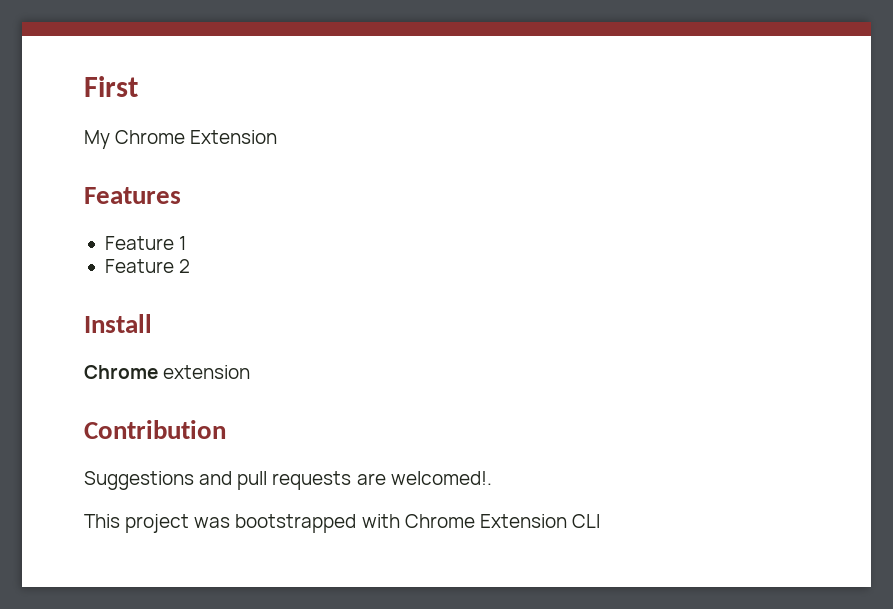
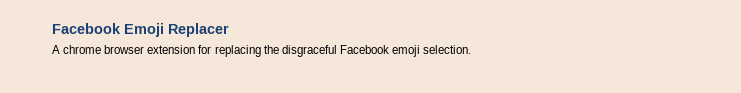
- First
- My Chrome Extension
- Features
- Feature 1
- Feature 2
- Install
- Chrome extension
- Contribution
- Suggestions and pull requests are welcomed!.
- This project was bootstrapped with Chrome Extension CLI
+ Facebook Emoji Replacer
+ A chrome browser extension for replacing the disgraceful Facebook emoji selection.

